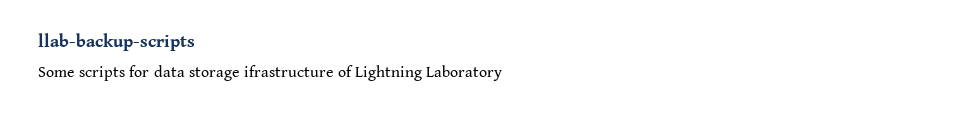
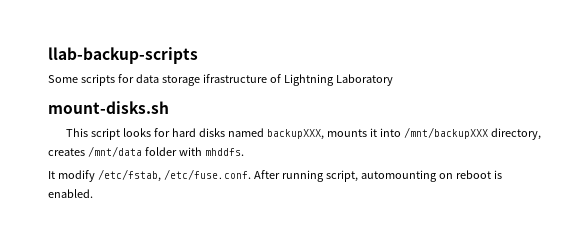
+ mount-disks.sh
+ This script looks for hard disks named backupXXX, mounts it into /mnt/backupXXX directory, creates /mnt/data folder with mhddfs.
+ It modify /etc/fstab, /etc/fuse.conf. After running script, automounting on reboot is enabled.

